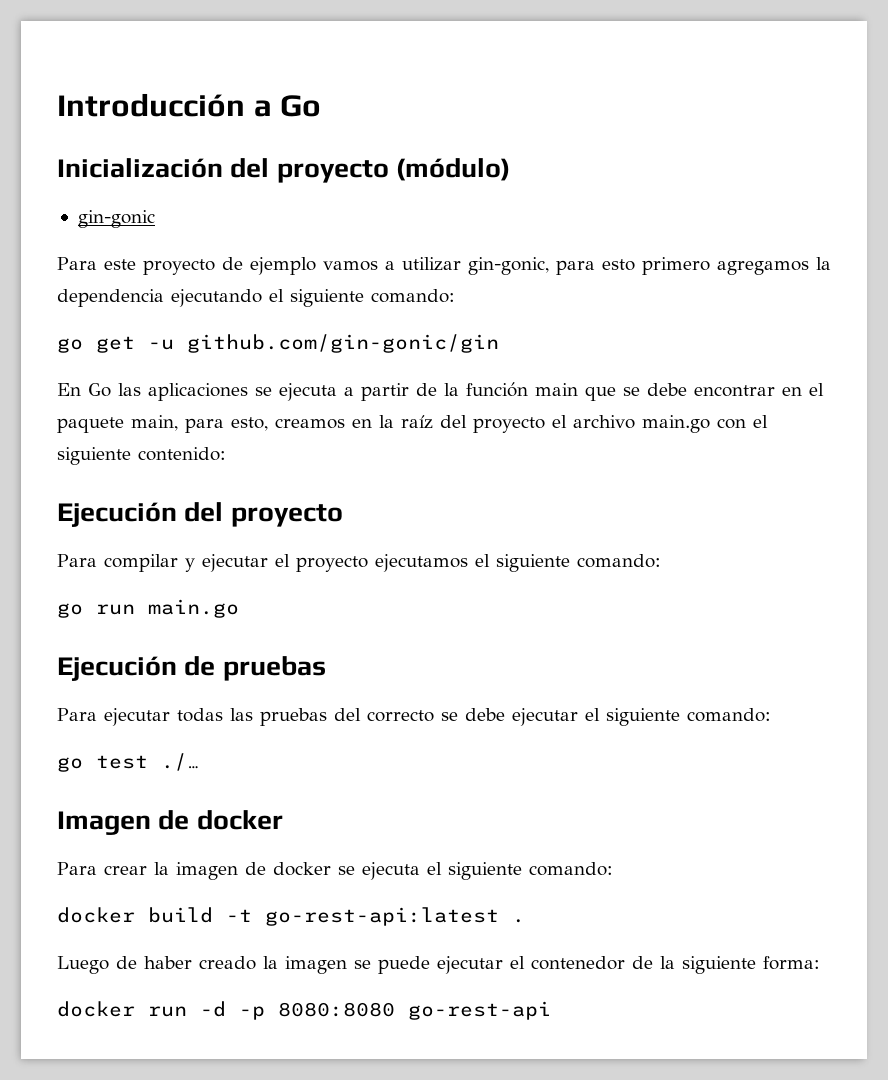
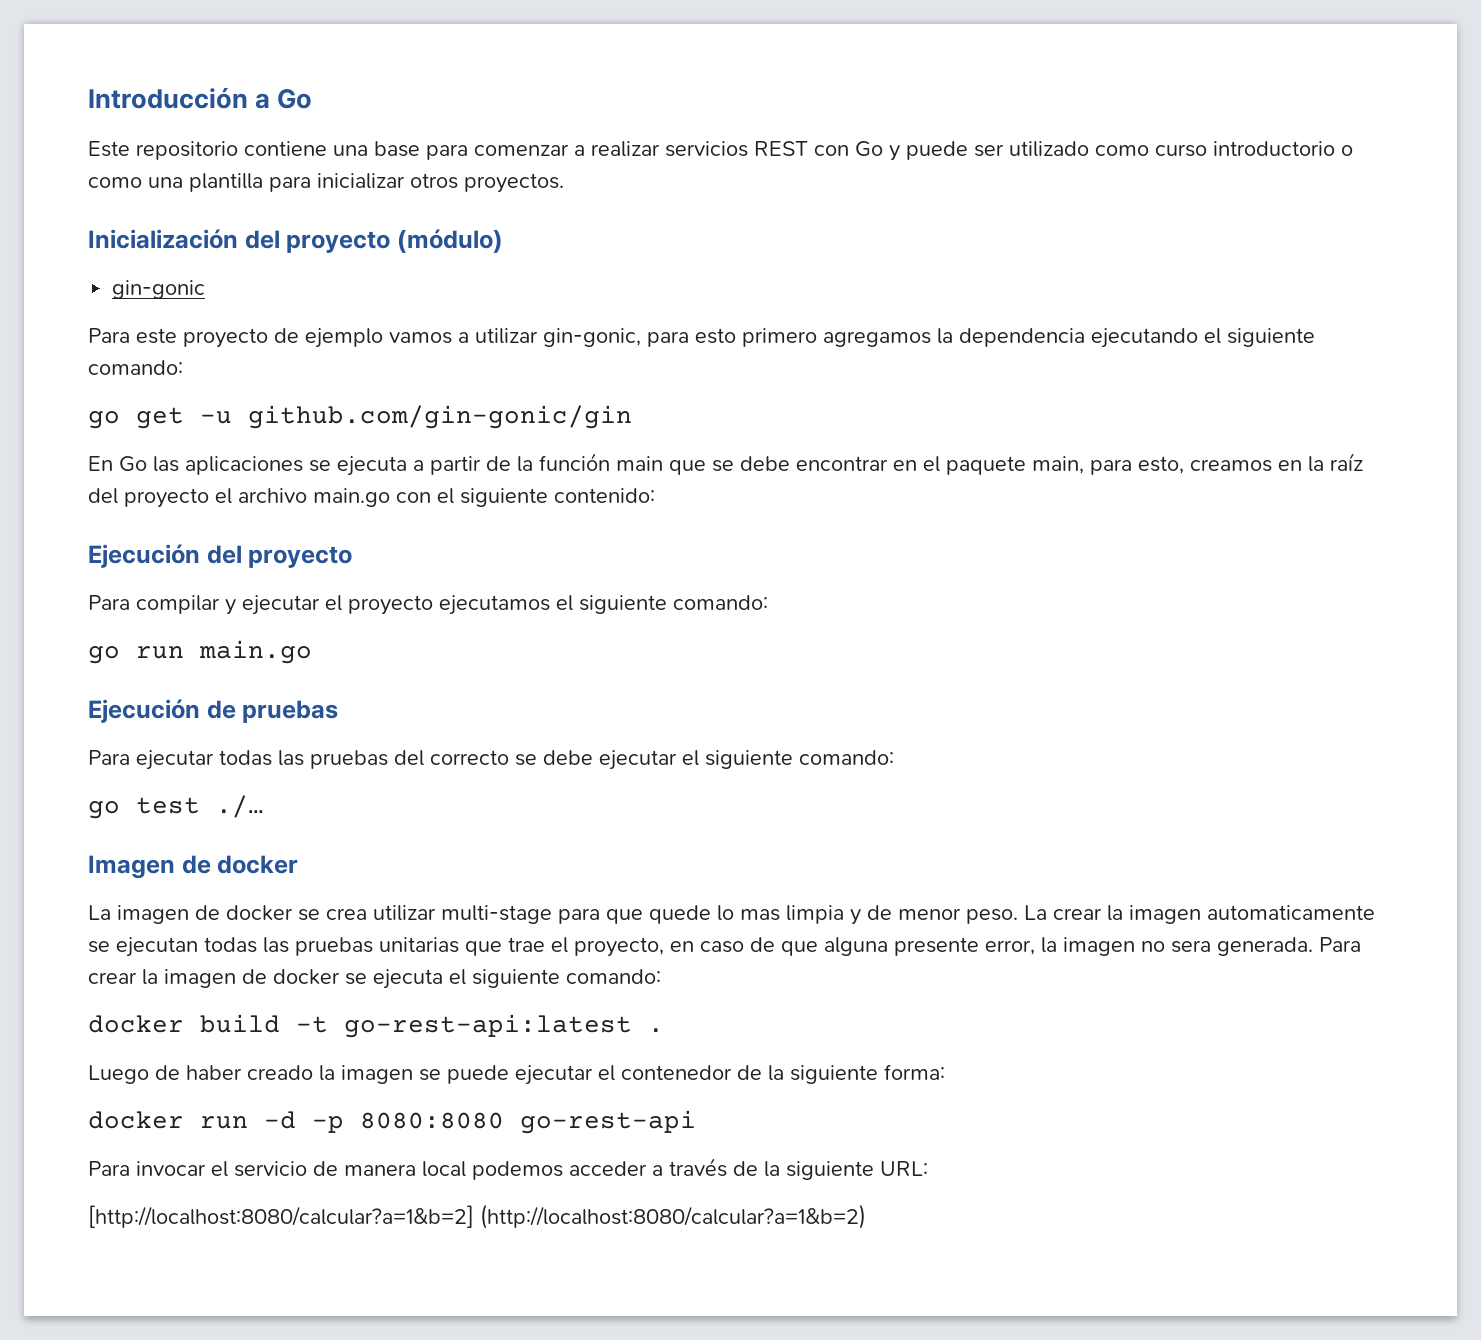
+ Este repositorio contiene una base para comenzar a realizar servicios REST con Go y puede ser utilizado como curso introductorio o como una plantilla para inicializar otros proyectos.
+ La imagen de docker se crea utilizar multi-stage para que quede lo mas limpia y de menor peso. La crear la imagen automaticamente se ejecutan todas las pruebas unitarias que trae el proyecto, en caso de que alguna presente error, la imagen no sera generada.
+ Para invocar el servicio de manera local podemos acceder a través de la siguiente URL:
+ [http://localhost:8080/calcular?a=1&b=2] (http://localhost:8080/calcular?a=1&b=2)

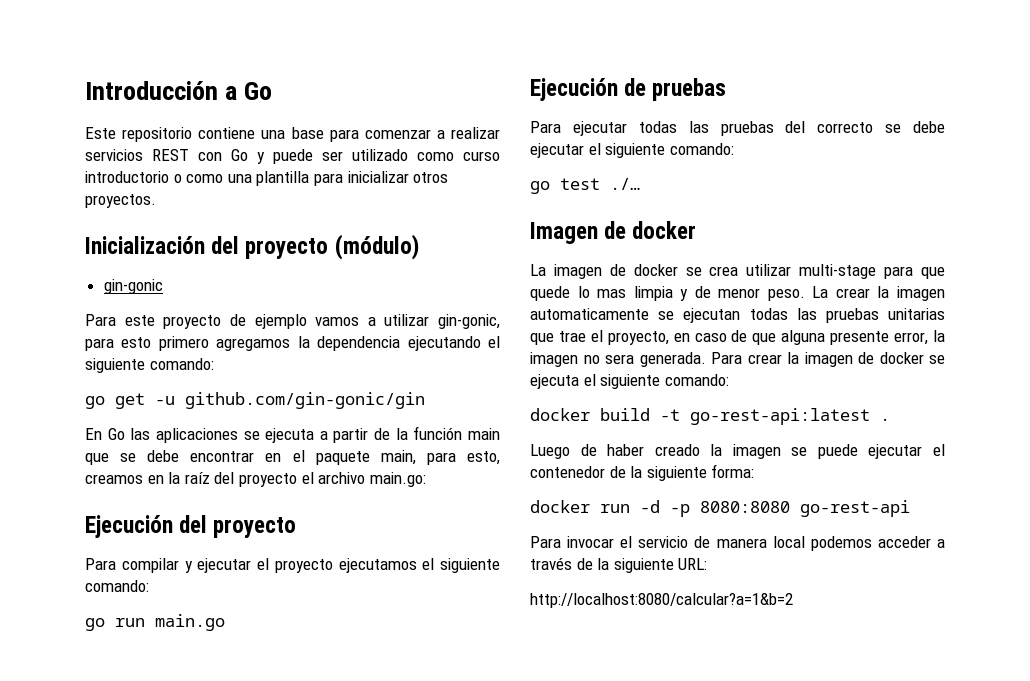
- En Go las aplicaciones se ejecuta a partir de la función main que se debe encontrar en el paquete main, para esto, creamos en la raíz del proyecto el archivo main.go con el siguiente contenido:
+ En Go las aplicaciones se ejecuta a partir de la función main que se debe encontrar en el paquete main, para esto, creamos en la raíz del proyecto el archivo main.go:
- [http://localhost:8080/calcular?a=1&b=2] (http://localhost:8080/calcular?a=1&b=2)
+ http://localhost:8080/calcular?a=1&b=2

